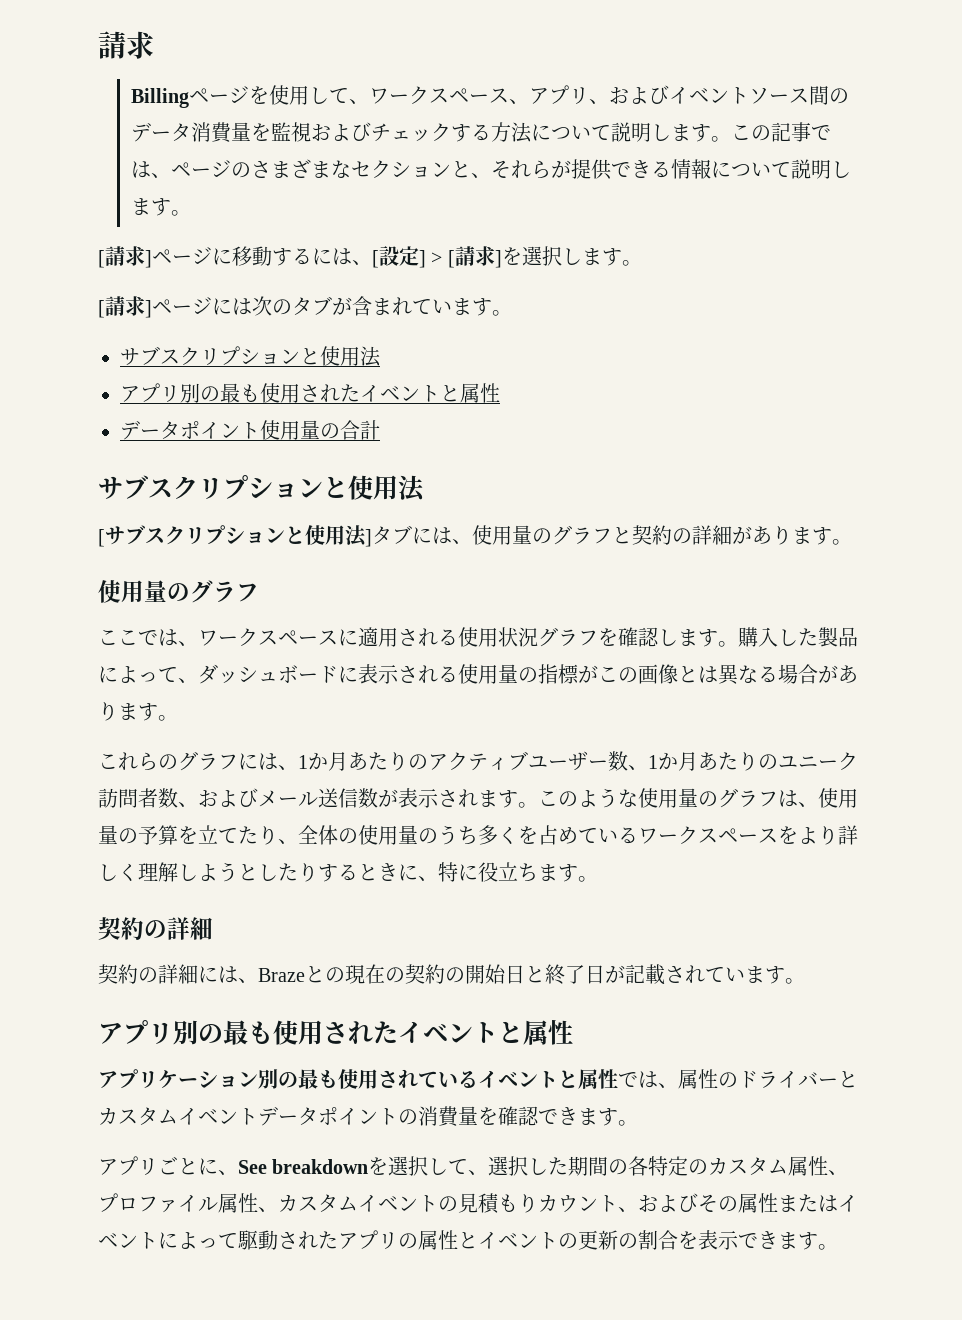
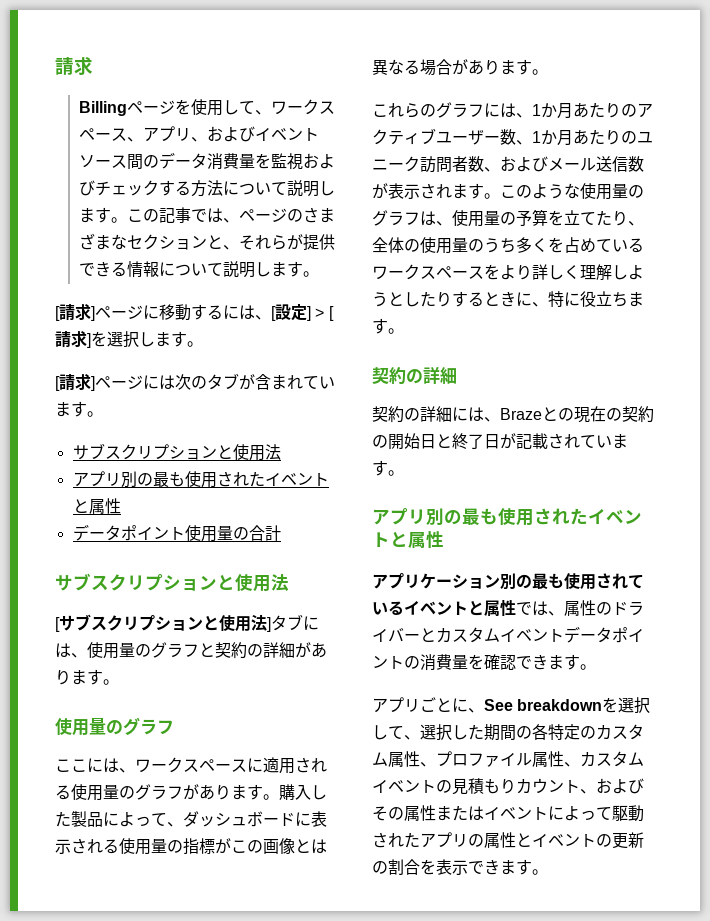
- ここでは、ワークスペースに適用される使用状況グラフを確認します。
+ ここには、ワークスペースに適用される使用量のグラフがあります。

